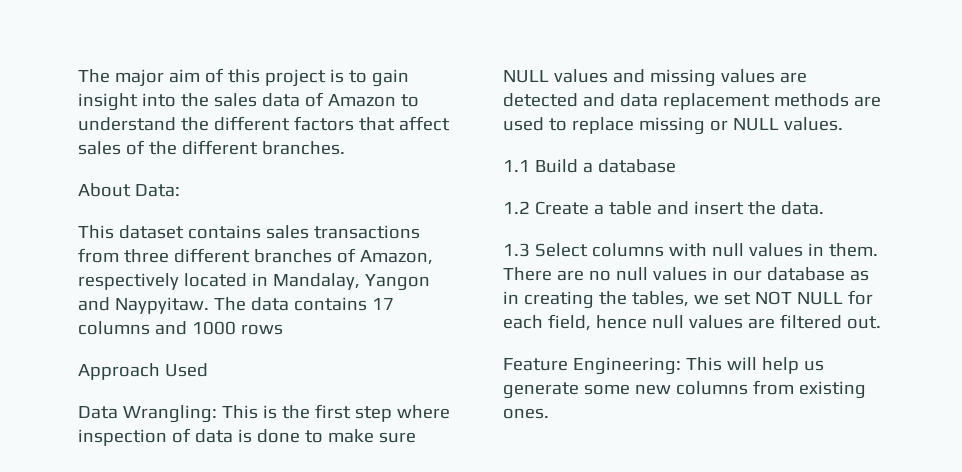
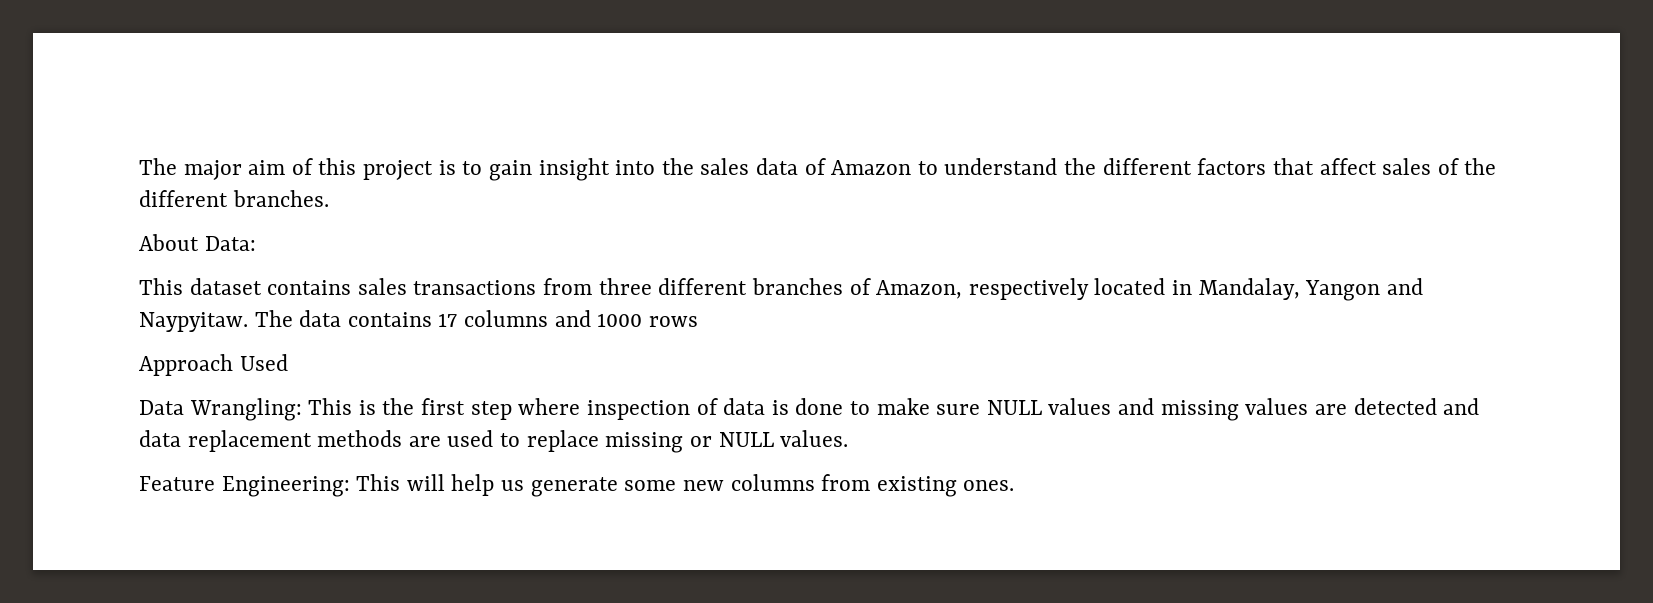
- 1.1 Build a database
- 1.2 Create a table and insert the data.
- 1.3 Select columns with null values in them. There are no null values in our database as in creating the tables, we set NOT NULL for each field, hence null values are filtered out.

